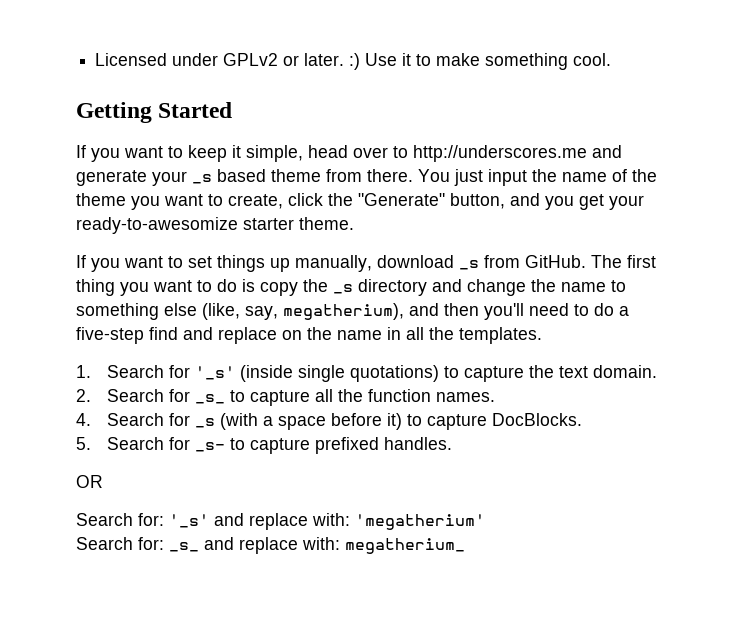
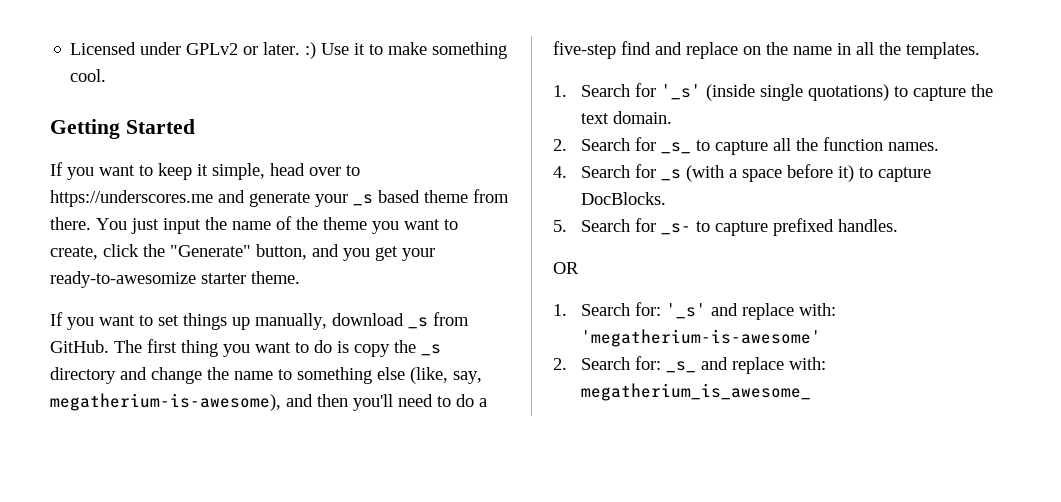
- If you want to keep it simple, head over to http://underscores.me and generate your _s based theme from there.
+ If you want to keep it simple, head over to https://underscores.me and generate your _s based theme from there.
- The first thing you want to do is copy the _s directory and change the name to something else (like, say, megatherium), and then you'll need to do a five-step find and replace on the name in all the templates.
+ The first thing you want to do is copy the _s directory and change the name to something else (like, say, megatherium-is-awesome), and then you'll need to do a five-step find and replace on the name in all the templates.
- Search for: '_s' and replace with: 'megatherium'
- Search for: _s_ and replace with: megatherium_
+ 1. Search for: '_s' and replace with: 'megatherium-is-awesome'
+ 2. Search for: _s_ and replace with: megatherium_is_awesome_

